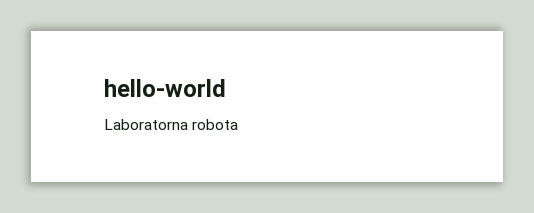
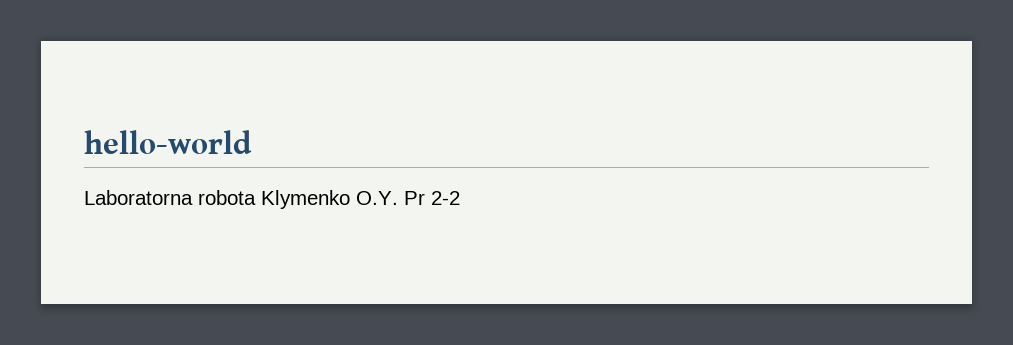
- Laboratorna robota
+ Laboratorna robota Klymenko O.Y. Pr 2-2

